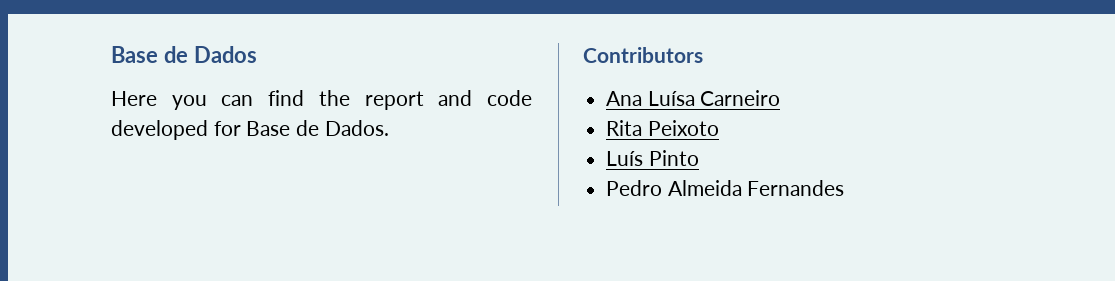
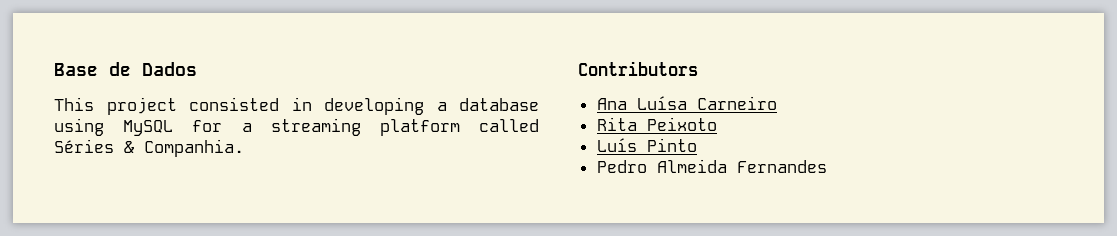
- Here you can find the report and code developed for Base de Dados.
+ This project consisted in developing a database using MySQL for a streaming platform called Séries & Companhia.

